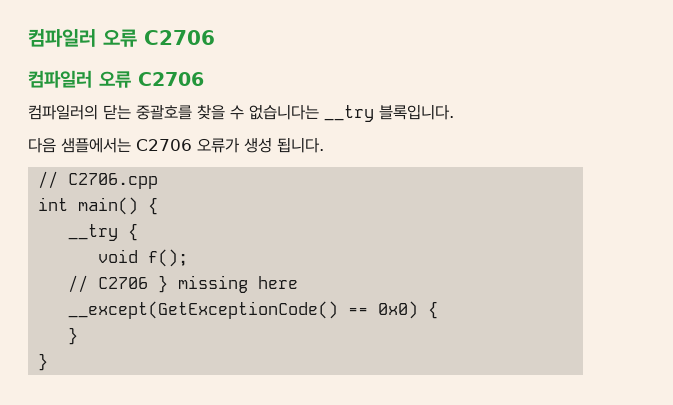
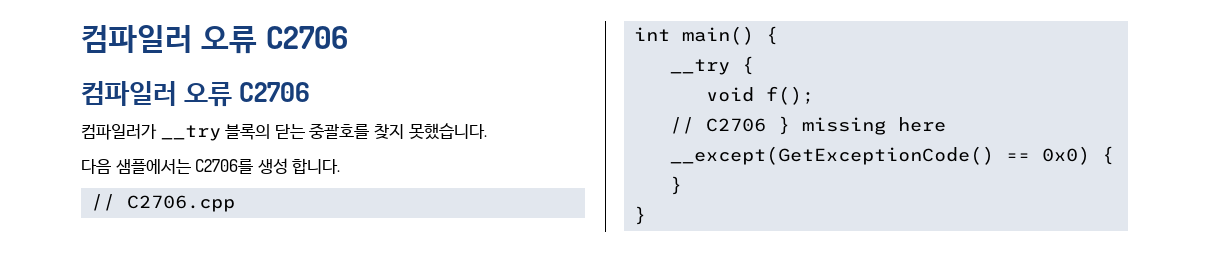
- 컴파일러의 닫는 중괄호를 찾을 수 없습니다는 __try 블록입니다.
- 다음 샘플에서는 C2706 오류가 생성 됩니다.
+ 컴파일러가 __try 블록의 닫는 중괄호를 찾지 못했습니다.
+ 다음 샘플에서는 C2706를 생성 합니다.

